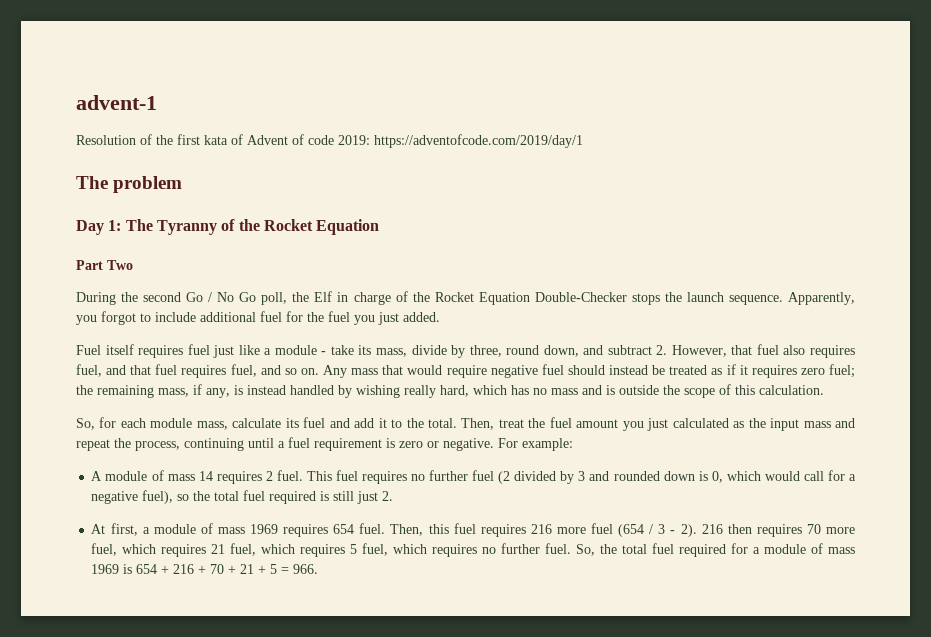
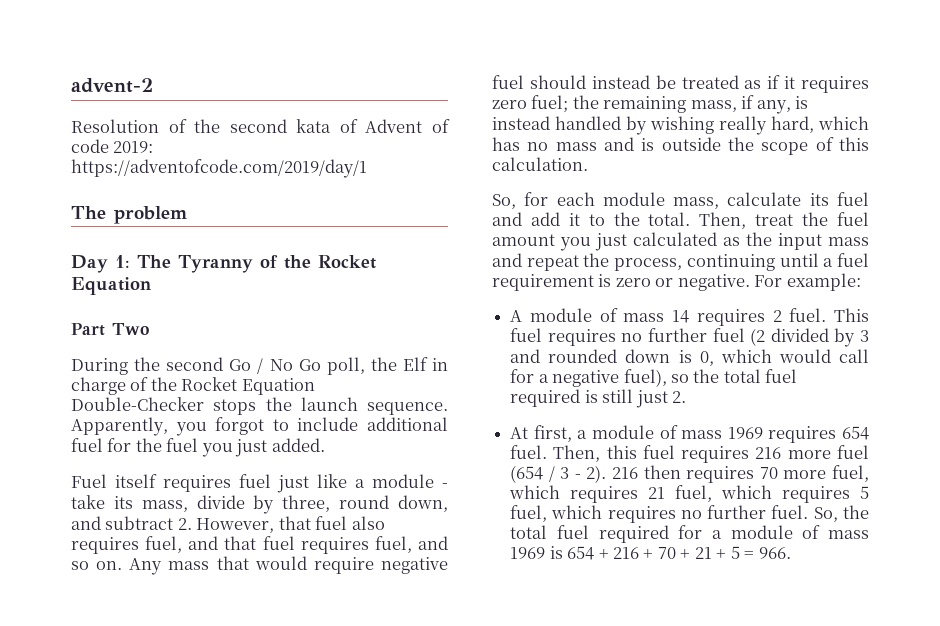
- advent-1
+ advent-2
- Resolution of the first kata of Advent of code 2019: https://adventofcode.com/2019/day/1
+ Resolution of the second kata of Advent of code 2019: https://adventofcode.com/2019/day/1

